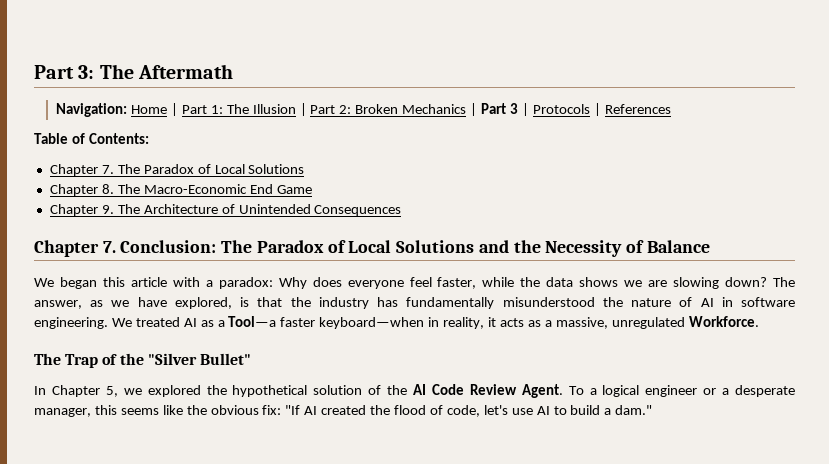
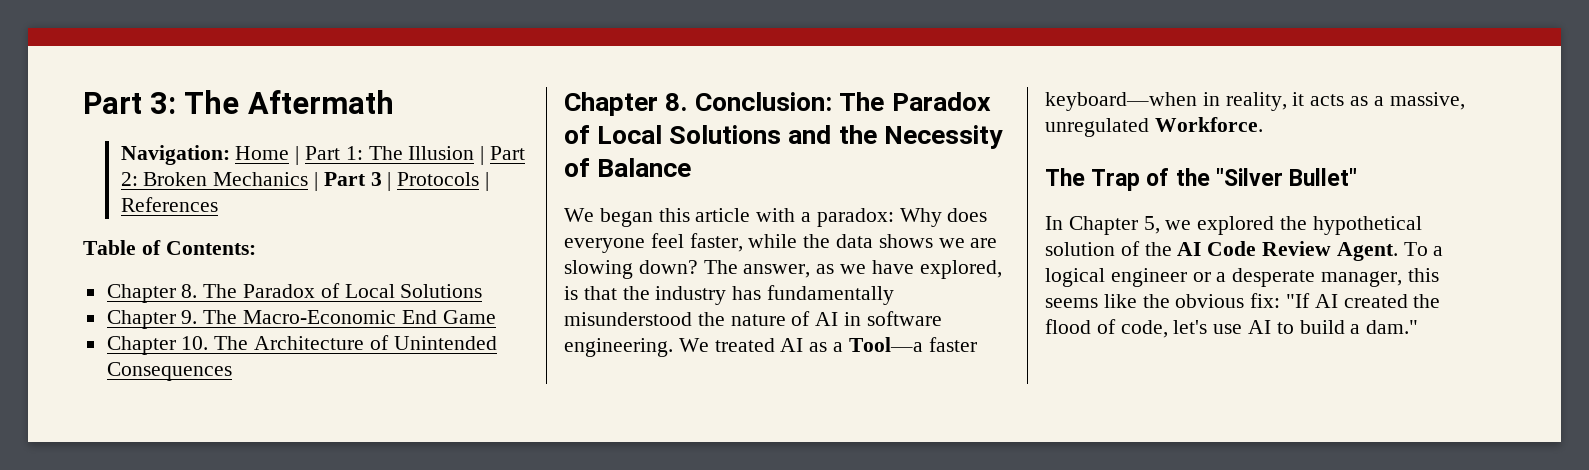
- Chapter 7. The Paradox of Local Solutions
+ Chapter 8. The Paradox of Local Solutions
- Chapter 8. The Macro-Economic End Game
+ Chapter 9. The Macro-Economic End Game
- Chapter 9. The Architecture of Unintended Consequences
+ Chapter 10. The Architecture of Unintended Consequences
- Chapter 7. Conclusion: The Paradox of Local Solutions and the Necessity of Balance
+ Chapter 8. Conclusion: The Paradox of Local Solutions and the Necessity of Balance

